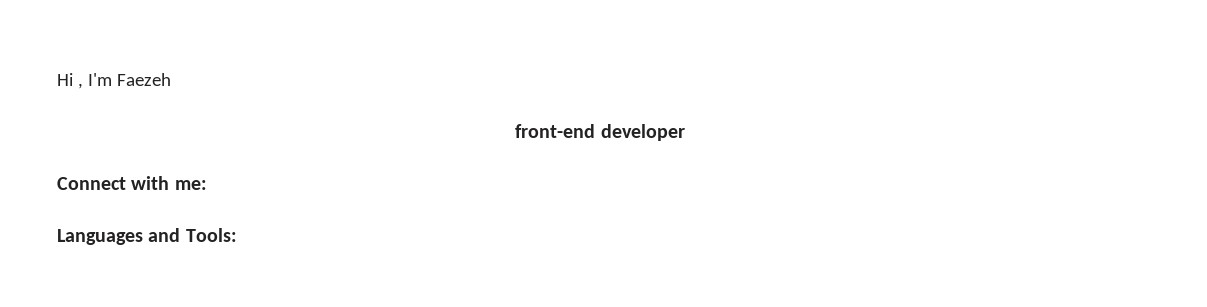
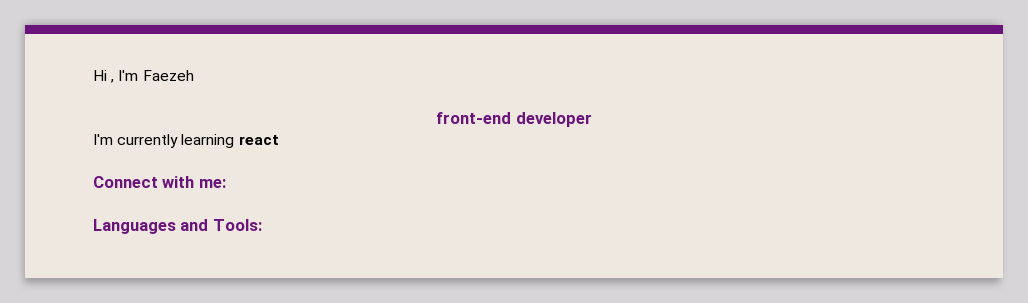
+ I'm currently learning react

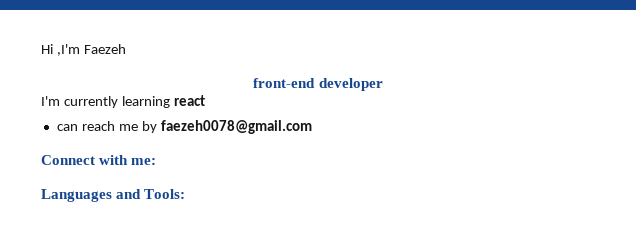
- Hi , I'm Faezeh
+ Hi ,I'm Faezeh
+ can reach me by faezeh0078@gmail.com

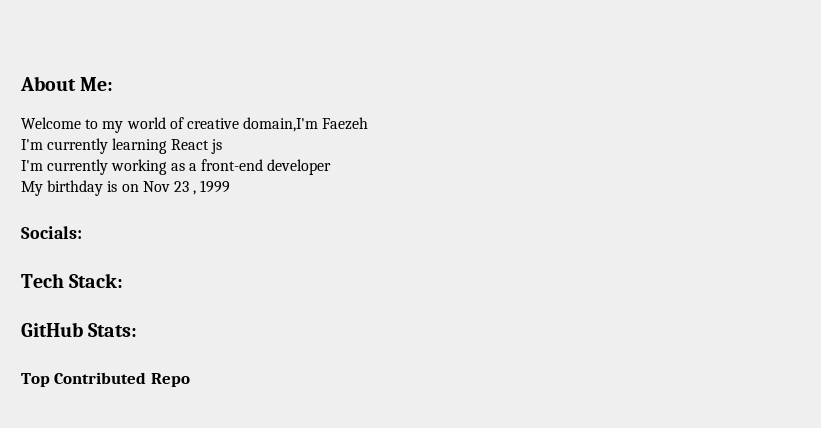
- Hi ,I'm Faezeh
+ About Me:
+ Welcome to my world of creative domain,I'm Faezeh
- front-end developer
- I'm currently learning react
- can reach me by faezeh0078@gmail.com
- Connect with me:
- Languages and Tools:
+ I'm currently learning React js
+ I'm currently working as a front-end developer
+ My birthday is on Nov 23 , 1999
+ Socials:
+ Tech Stack:
+ GitHub Stats:
+ Top Contributed Repo

